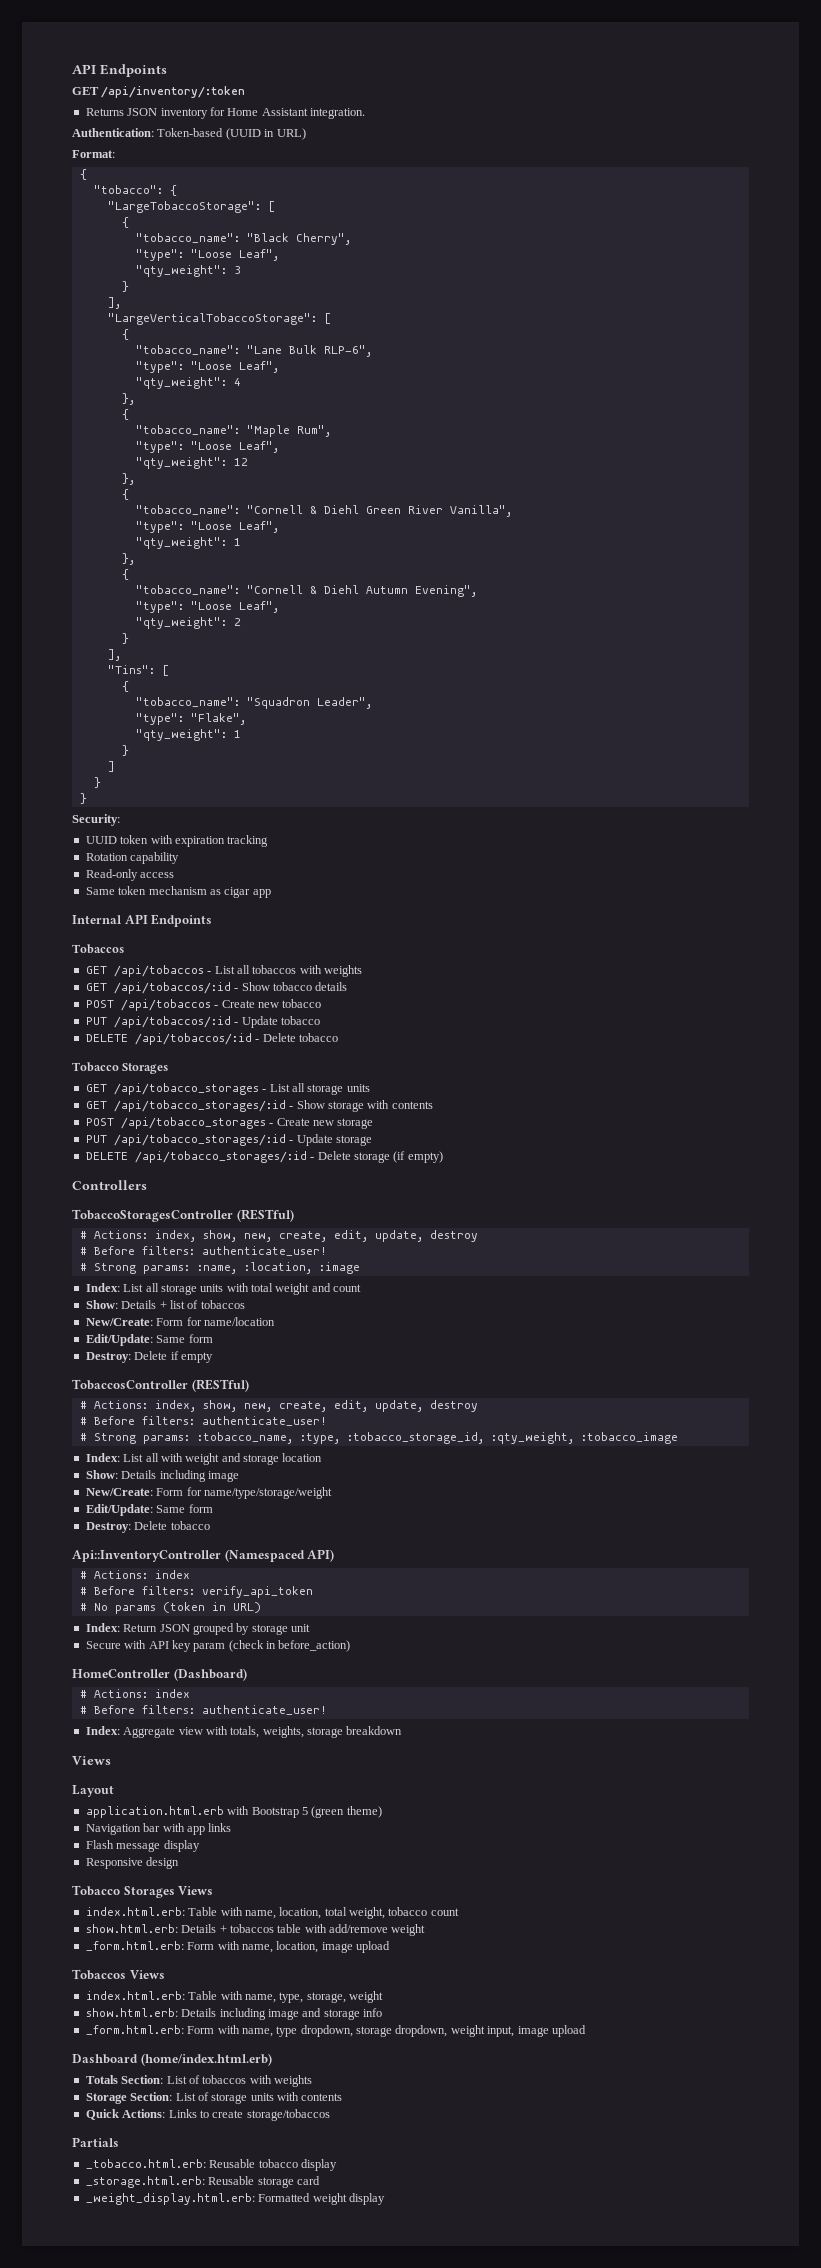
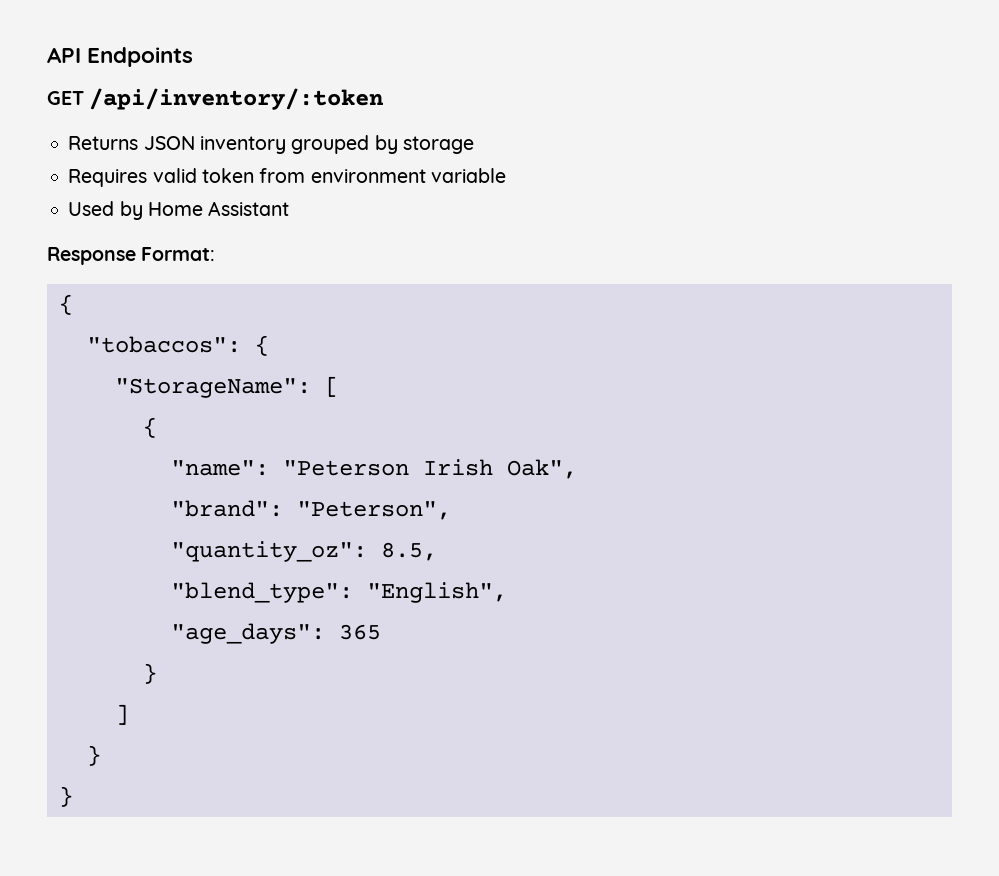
- Returns JSON inventory for Home Assistant integration.
- Authentication: Token-based (UUID in URL)
- Format:
+ Returns JSON inventory grouped by storage
+ Requires valid token from environment variable
+ Used by Home Assistant
+ Response Format:
- "tobacco": {
- "LargeTobaccoStorage": [
+ "tobaccos": {
+ "StorageName": [
  {
- "tobacco_name": "Black Cherry",
- "type": "Loose Leaf",
- "qty_weight": 3
- }
- ],
- "LargeVerticalTobaccoStorage": [
- {
- "tobacco_name": "Lane Bulk RLP-6",
- "type": "Loose Leaf",
- "qty_weight": 4
- },
- {
- "tobacco_name": "Maple Rum",
- "type": "Loose Leaf",
- "qty_weight": 12
- },
- {
- "tobacco_name": "Cornell & Diehl Green River Vanilla",
- "type": "Loose Leaf",
- "qty_weight": 1
- },
- {
- "tobacco_name": "Cornell & Diehl Autumn Evening",
- "type": "Loose Leaf",
- "qty_weight": 2
- }
- ],
- "Tins": [
- {
- "tobacco_name": "Squadron Leader",
- "type": "Flake",
- "qty_weight": 1
+ "name": "Peterson Irish Oak",
+ "brand": "Peterson",
+ "quantity_oz": 8.5,
+ "blend_type": "English",
+ "age_days": 365
  }
  ]
  }
  }
- Security:
- UUID token with expiration tracking
- Rotation capability
- Read-only access
- Same token mechanism as cigar app
- Internal API Endpoints
- Tobaccos
- GET /api/tobaccos - List all tobaccos with weights
- GET /api/tobaccos/:id - Show tobacco details
- POST /api/tobaccos - Create new tobacco
- PUT /api/tobaccos/:id - Update tobacco
- DELETE /api/tobaccos/:id - Delete tobacco
- Tobacco Storages
- GET /api/tobacco_storages - List all storage units
- GET /api/tobacco_storages/:id - Show storage with contents
- POST /api/tobacco_storages - Create new storage
- PUT /api/tobacco_storages/:id - Update storage
- DELETE /api/tobacco_storages/:id - Delete storage (if empty)
- Controllers
- TobaccoStoragesController (RESTful)
- # Actions: index, show, new, create, edit, update, destroy
- # Before filters: authenticate_user!
- # Strong params: :name, :location, :image
- Index: List all storage units with total weight and count
- Show: Details + list of tobaccos
- New/Create: Form for name/location
- Edit/Update: Same form
- Destroy: Delete if empty
- TobaccosController (RESTful)
- # Actions: index, show, new, create, edit, update, destroy
- # Before filters: authenticate_user!
- # Strong params: :tobacco_name, :type, :tobacco_storage_id, :qty_weight, :tobacco_image
- Index: List all with weight and storage location
- Show: Details including image
- New/Create: Form for name/type/storage/weight
- Edit/Update: Same form
- Destroy: Delete tobacco
- Api::InventoryController (Namespaced API)
- # Actions: index
- # Before filters: verify_api_token
- # No params (token in URL)
- Index: Return JSON grouped by storage unit
- Secure with API key param (check in before_action)
- HomeController (Dashboard)
- # Actions: index
- # Before filters: authenticate_user!
- Index: Aggregate view with totals, weights, storage breakdown
- Views
- Layout
- application.html.erb with Bootstrap 5 (green theme)
- Navigation bar with app links
- Flash message display
- Responsive design
- Tobacco Storages Views
- index.html.erb: Table with name, location, total weight, tobacco count
- show.html.erb: Details + tobaccos table with add/remove weight
- _form.html.erb: Form with name, location, image upload
- Tobaccos Views
- index.html.erb: Table with name, type, storage, weight
- show.html.erb: Details including image and storage info
- _form.html.erb: Form with name, type dropdown, storage dropdown, weight input, image upload
- Dashboard (home/index.html.erb)
- Totals Section: List of tobaccos with weights
- Storage Section: List of storage units with contents
- Quick Actions: Links to create storage/tobaccos
- Partials
- _tobacco.html.erb: Reusable tobacco display
- _storage.html.erb: Reusable storage card
- _weight_display.html.erb: Formatted weight display

